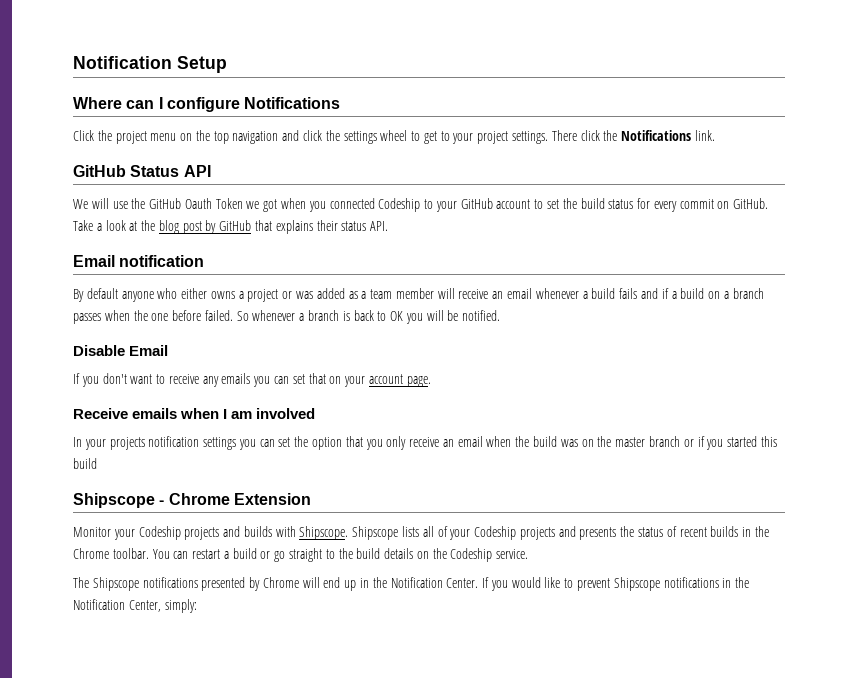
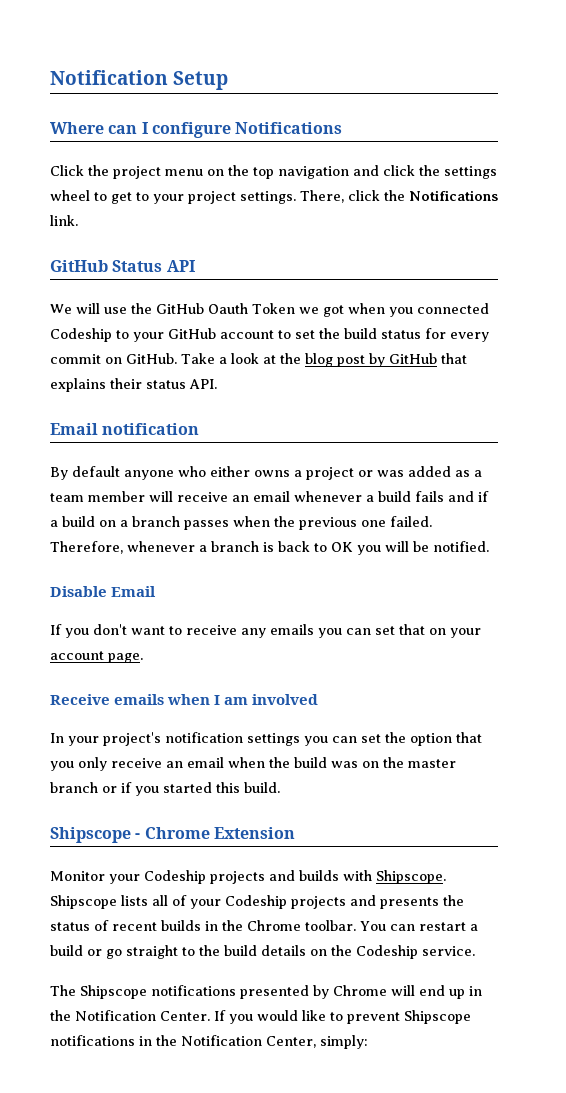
- There click the Notifications link.
+ There, click the Notifications link.
- By default anyone who either owns a project or was added as a team member will receive an email whenever a build fails and if a build on a branch passes when the one before failed. So whenever a branch is back to OK you will be notified.
+ By default anyone who either owns a project or was added as a team member will receive an email whenever a build fails and if a build on a branch passes when the previous one failed. Therefore, whenever a branch is back to OK you will be notified.
- In your projects notification settings you can set the option that you only receive an email when the build was on the master branch or if you started this build
+ In your project's notification settings you can set the option that you only receive an email when the build was on the master branch or if you started this build.

